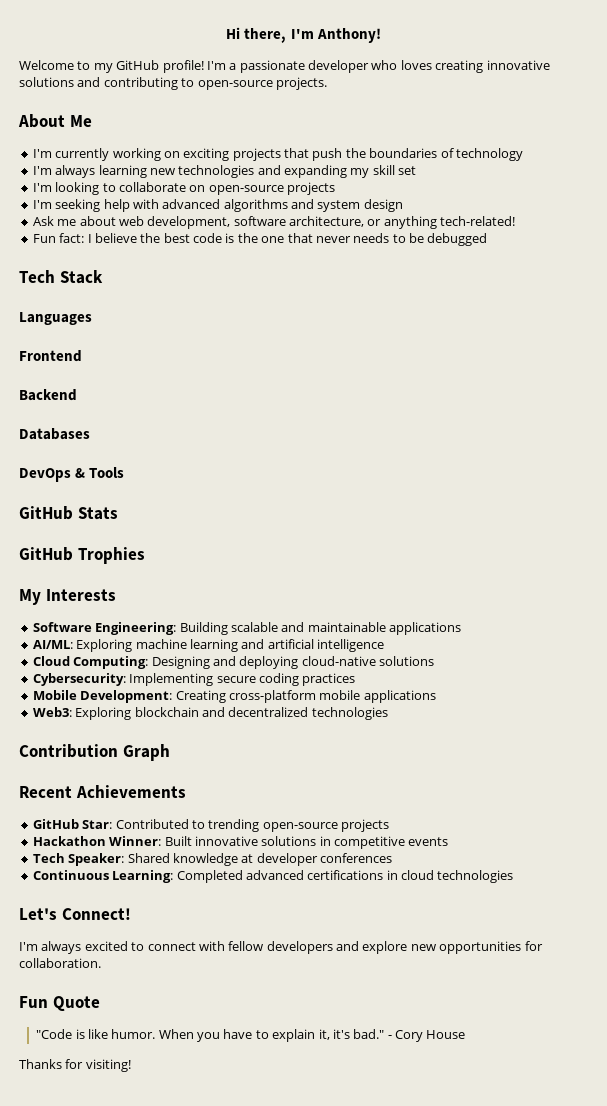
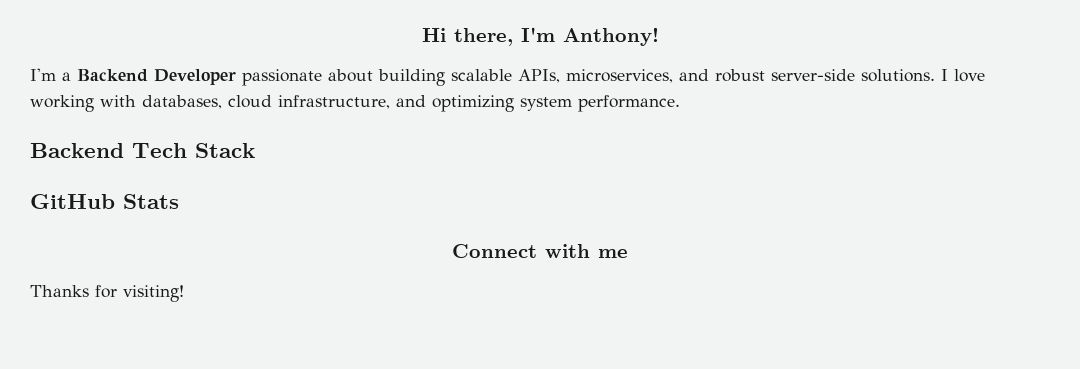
- Welcome to my GitHub profile! I'm a passionate developer who loves creating innovative solutions and contributing to open-source projects.
- About Me
- I'm currently working on exciting projects that push the boundaries of technology
- I'm always learning new technologies and expanding my skill set
- I'm looking to collaborate on open-source projects
- I'm seeking help with advanced algorithms and system design
- Ask me about web development, software architecture, or anything tech-related!
- Fun fact: I believe the best code is the one that never needs to be debugged
- Tech Stack
- Languages
- Frontend
- Backend
- Databases
- DevOps & Tools
+ I'm a Backend Developer passionate about building scalable APIs, microservices, and robust server-side solutions. I love working with databases, cloud infrastructure, and optimizing system performance.
+ Backend Tech Stack
  GitHub Stats
- GitHub Trophies
- My Interests
- Software Engineering: Building scalable and maintainable applications
- AI/ML: Exploring machine learning and artificial intelligence
- Cloud Computing: Designing and deploying cloud-native solutions
- Cybersecurity: Implementing secure coding practices
- Mobile Development: Creating cross-platform mobile applications
- Web3: Exploring blockchain and decentralized technologies
- Contribution Graph
- Recent Achievements
- GitHub Star: Contributed to trending open-source projects
- Hackathon Winner: Built innovative solutions in competitive events
- Tech Speaker: Shared knowledge at developer conferences
- Continuous Learning: Completed advanced certifications in cloud technologies
- Let's Connect!
- I'm always excited to connect with fellow developers and explore new opportunities for collaboration.
- Fun Quote
- "Code is like humor. When you have to explain it, it's bad." - Cory House
+ Connect with me

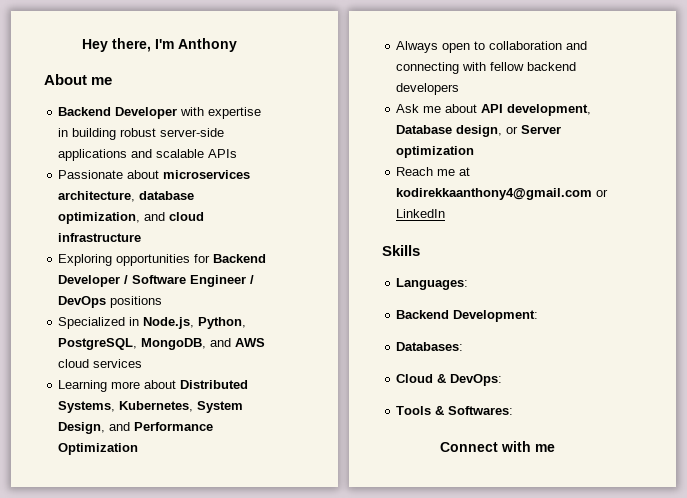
- Hi there, I'm Anthony!
- I'm a Backend Developer passionate about building scalable APIs, microservices, and robust server-side solutions. I love working with databases, cloud infrastructure, and optimizing system performance.
- Backend Tech Stack
- GitHub Stats
+ Hey there, I'm Anthony
+ About me
+ Backend Developer with expertise in building robust server-side applications and scalable APIs
+ Passionate about microservices architecture, database optimization, and cloud infrastructure
+ Exploring opportunities for Backend Developer / Software Engineer / DevOps positions
+ Specialized in Node.js, Python, PostgreSQL, MongoDB, and AWS cloud services
+ Learning more about Distributed Systems, Kubernetes, System Design, and Performance Optimization
+ Always open to collaboration and connecting with fellow backend developers
+ Ask me about API development, Database design, or Server optimization
+ Reach me at kodirekkaanthony4@gmail.com or LinkedIn
+ Skills
+ Languages:
+ Backend Development:
+ Databases:
+ Cloud & DevOps:
+ Tools & Softwares:
- Thanks for visiting!

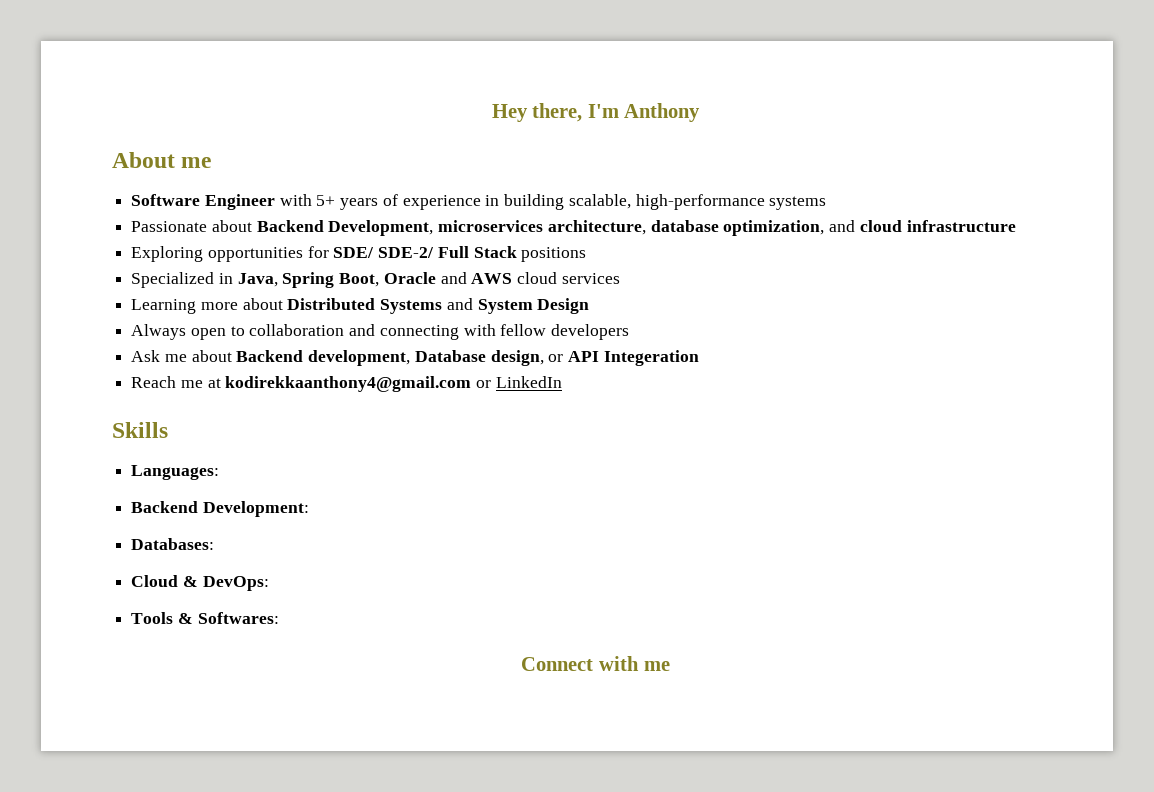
- Backend Developer with expertise in building robust server-side applications and scalable APIs
+ Software Engineer with 5+ years of experience in building scalable, high-performance systems
- Passionate about microservices architecture, database optimization, and cloud infrastructure
+ Passionate about Backend Development, microservices architecture, database optimization, and cloud infrastructure
- Exploring opportunities for Backend Developer / Software Engineer / DevOps positions
+ Exploring opportunities for SDE/ SDE-2/ Full Stack positions
- Specialized in Node.js, Python, PostgreSQL, MongoDB, and AWS cloud services
+ Specialized in Java, Spring Boot, Oracle and AWS cloud services
- Learning more about Distributed Systems, Kubernetes, System Design, and Performance Optimization
+ Learning more about Distributed Systems and System Design
- Always open to collaboration and connecting with fellow backend developers
+ Always open to collaboration and connecting with fellow developers
- Ask me about API development, Database design, or Server optimization
+ Ask me about Backend development, Database design, or API Integeration

